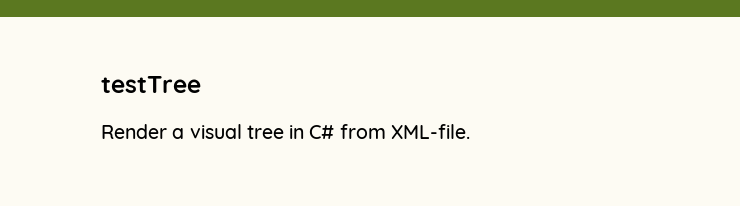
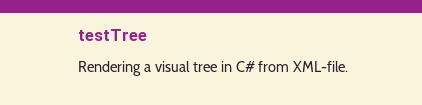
- Render a visual tree in C# from XML-file.
+ Rendering a visual tree in C# from XML-file.

